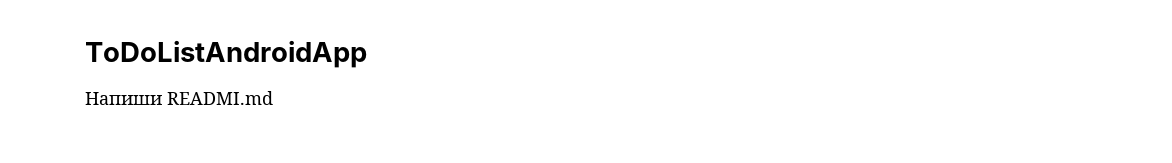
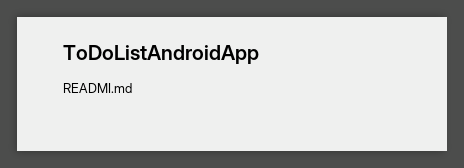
- Напиши READMI.md
+ READMI.md

